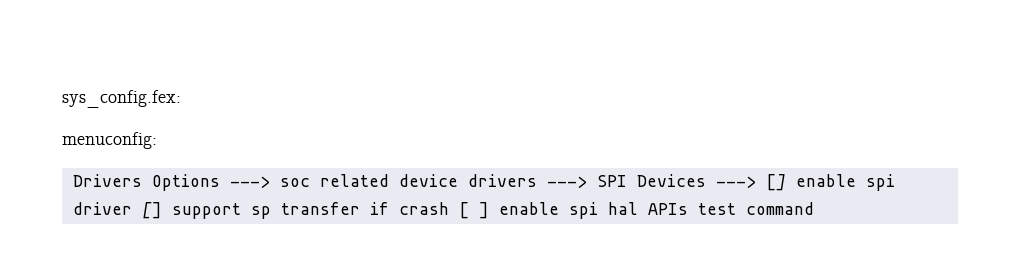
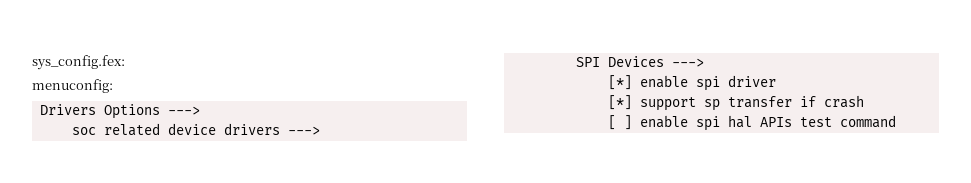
- Drivers Options ---> soc related device drivers ---> SPI Devices ---> [] enable spi driver [] support sp transfer if crash [ ] enable spi hal APIs test command
+ Drivers Options --->
+ soc related device drivers --->
+ SPI Devices --->
+ [*] enable spi driver
+ [*] support sp transfer if crash
+ [ ] enable spi hal APIs test command

